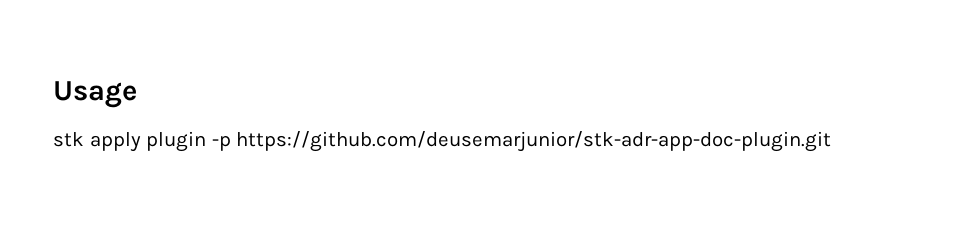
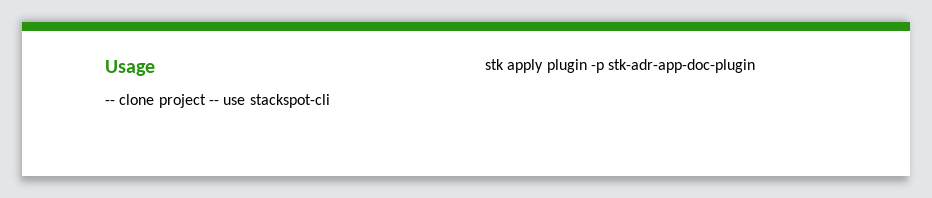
+ -- clone project -- use stackspot-cli
- stk apply plugin -p https://github.com/deusemarjunior/stk-adr-app-doc-plugin.git
+ stk apply plugin -p stk-adr-app-doc-plugin

